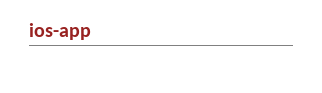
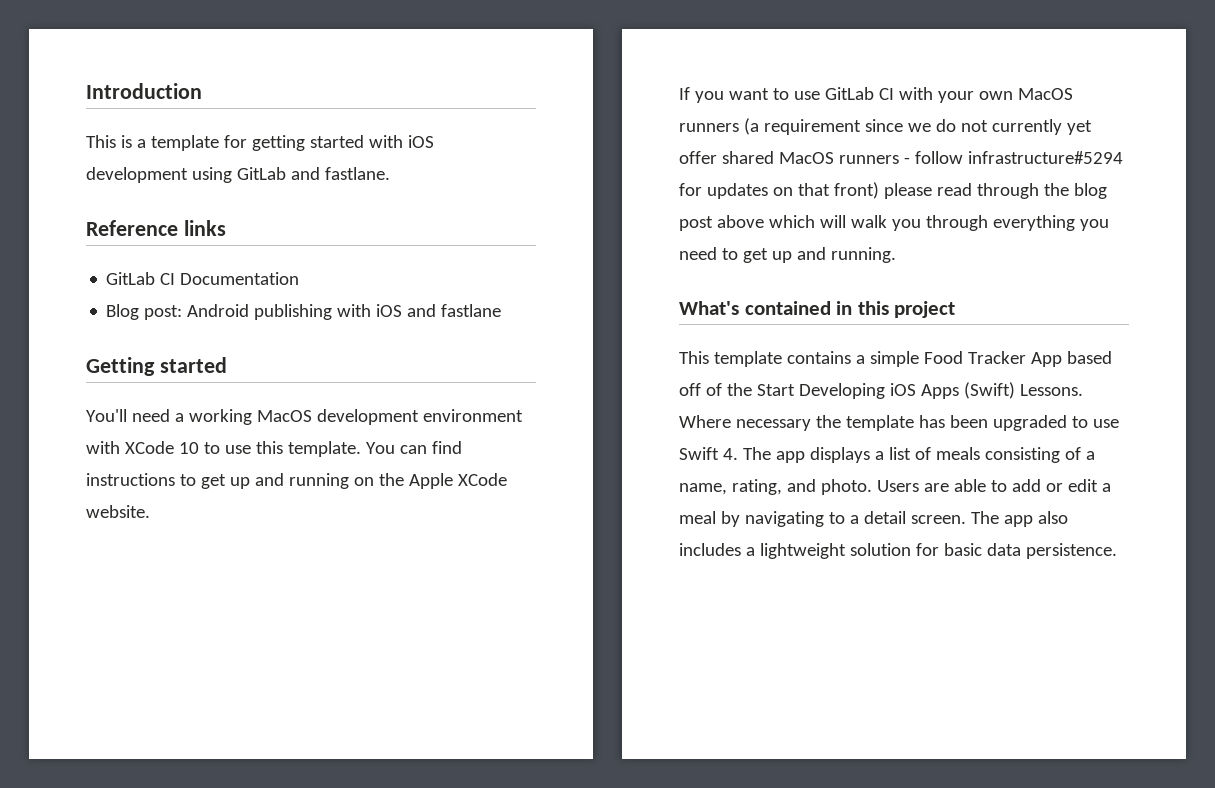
- ios-app
+ Introduction
+ This is a template for getting started with iOS development using GitLab and fastlane.
+ Reference links
+ GitLab CI Documentation
+ Blog post: Android publishing with iOS and fastlane
+ Getting started
+ You'll need a working MacOS development environment with XCode 10 to use this template. You can find instructions to get up and running on the Apple XCode website.
+ If you want to use GitLab CI with your own MacOS runners (a requirement since we do not currently yet offer shared MacOS runners - follow infrastructure#5294 for updates on that front) please read through the blog post above which will walk you through everything you need to get up and running.
+ What's contained in this project
+ This template contains a simple Food Tracker App based off of the Start Developing iOS Apps (Swift) Lessons. Where necessary the template has been upgraded to use Swift 4. The app displays a list of meals consisting of a name, rating, and photo. Users are able to add or edit a meal by navigating to a detail screen. The app also includes a lightweight solution for basic data persistence.

